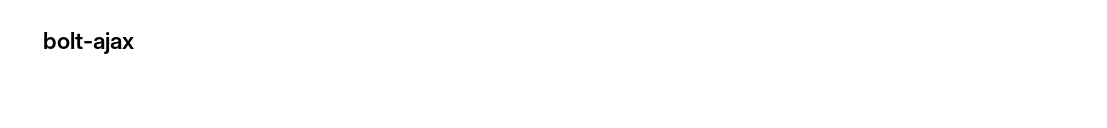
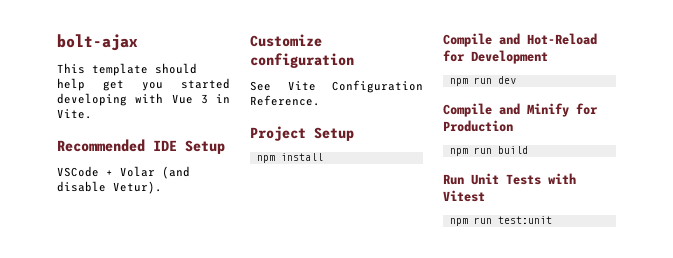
+ This template should help get you started developing with Vue 3 in Vite.
+ Recommended IDE Setup
+ VSCode + Volar (and disable Vetur).
+ Customize configuration
+ See Vite Configuration Reference.
+ Project Setup
+ npm install
+ Compile and Hot-Reload for Development
+ npm run dev
+ Compile and Minify for Production
+ npm run build
+ Run Unit Tests with Vitest
+ npm run test:unit

